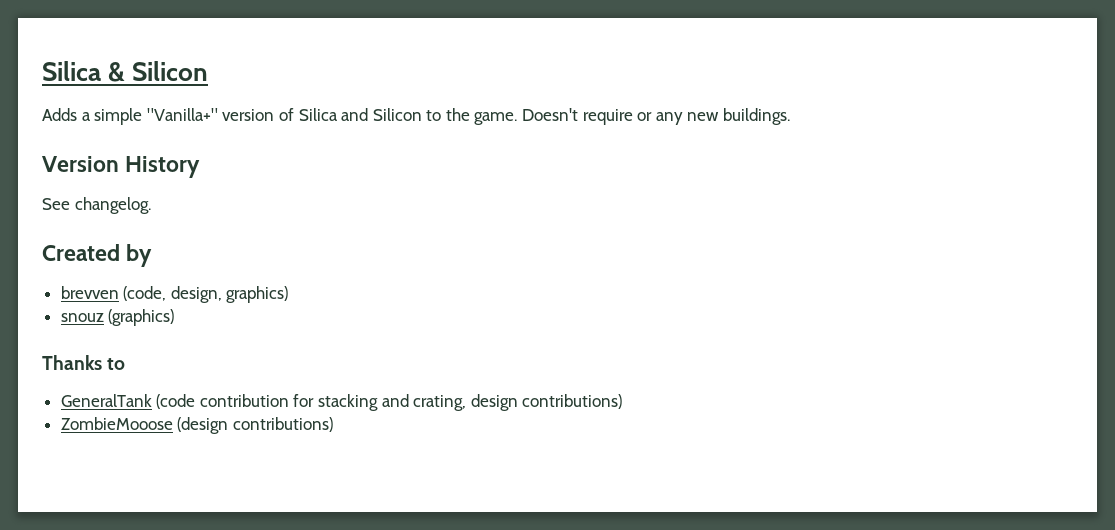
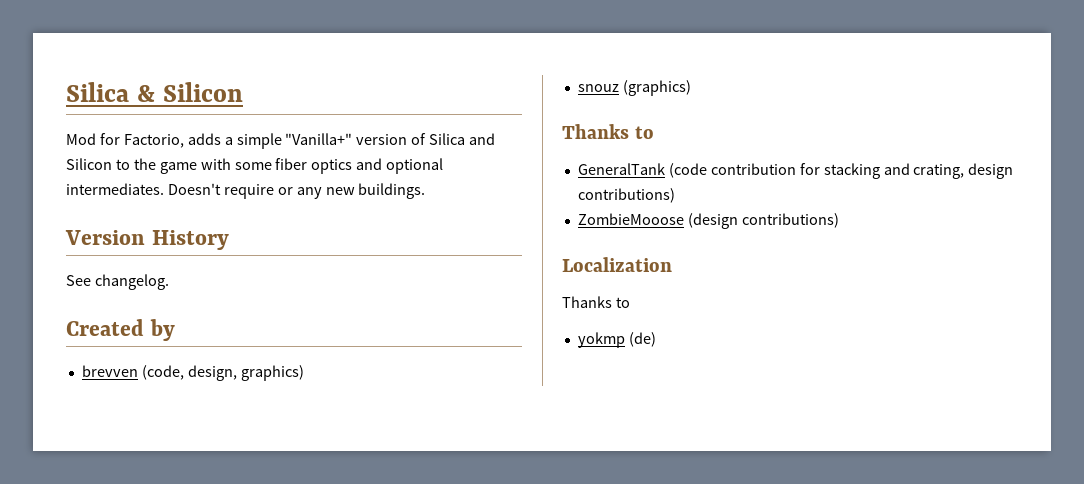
- Adds a simple "Vanilla+" version of Silica and Silicon to the game.
+ Mod for Factorio, adds a simple "Vanilla+" version of Silica and Silicon to the game with some fiber optics and optional intermediates.
+ Localization
+ Thanks to
+ yokmp (de)

